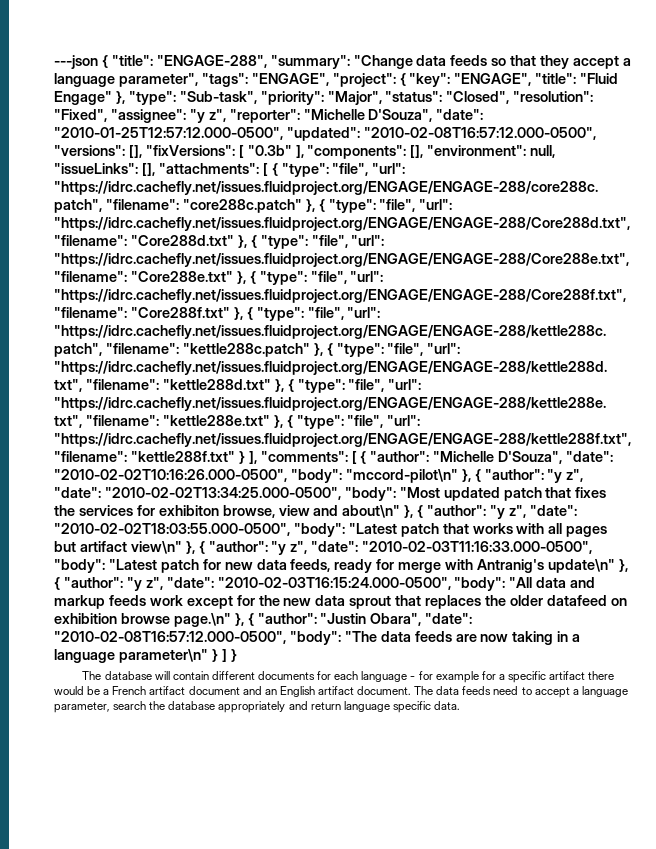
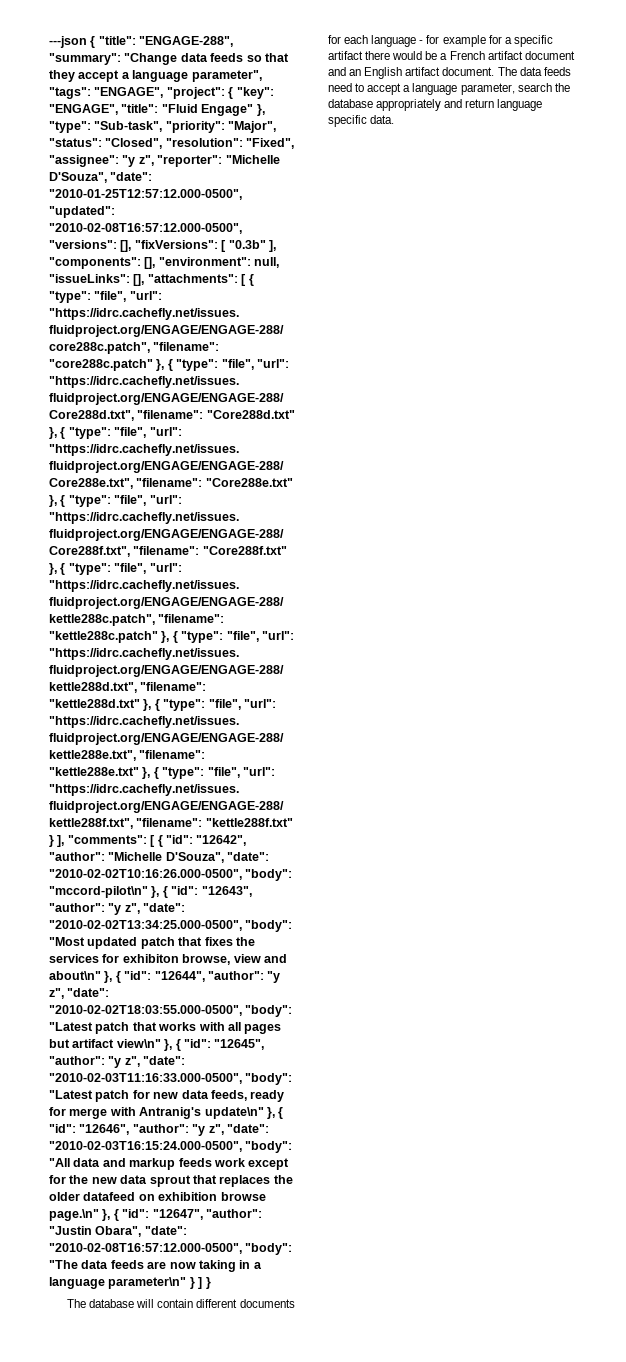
- [ { "author":
+ [ { "id": "12642", "author":
- "mccord-pilot\n" }, { "author":
+ "mccord-pilot\n" }, { "id": "12643", "author":
- "Most updated patch that fixes the services for exhibiton browse, view and about\n" }, { "author":
+ "Most updated patch that fixes the services for exhibiton browse, view and about\n" }, { "id": "12644", "author":
- "Latest patch that works with all pages but artifact view\n" }, { "author":
+ "Latest patch that works with all pages but artifact view\n" }, { "id": "12645", "author":
- "Latest patch for new data feeds, ready for merge with Antranig's update\n" }, { "author":
+ "Latest patch for new data feeds, ready for merge with Antranig's update\n" }, { "id": "12646", "author":
- "All data and markup feeds work except for the new data sprout that replaces the older datafeed on exhibition browse page.\n" }, { "author":
+ "All data and markup feeds work except for the new data sprout that replaces the older datafeed on exhibition browse page.\n" }, { "id": "12647", "author":

